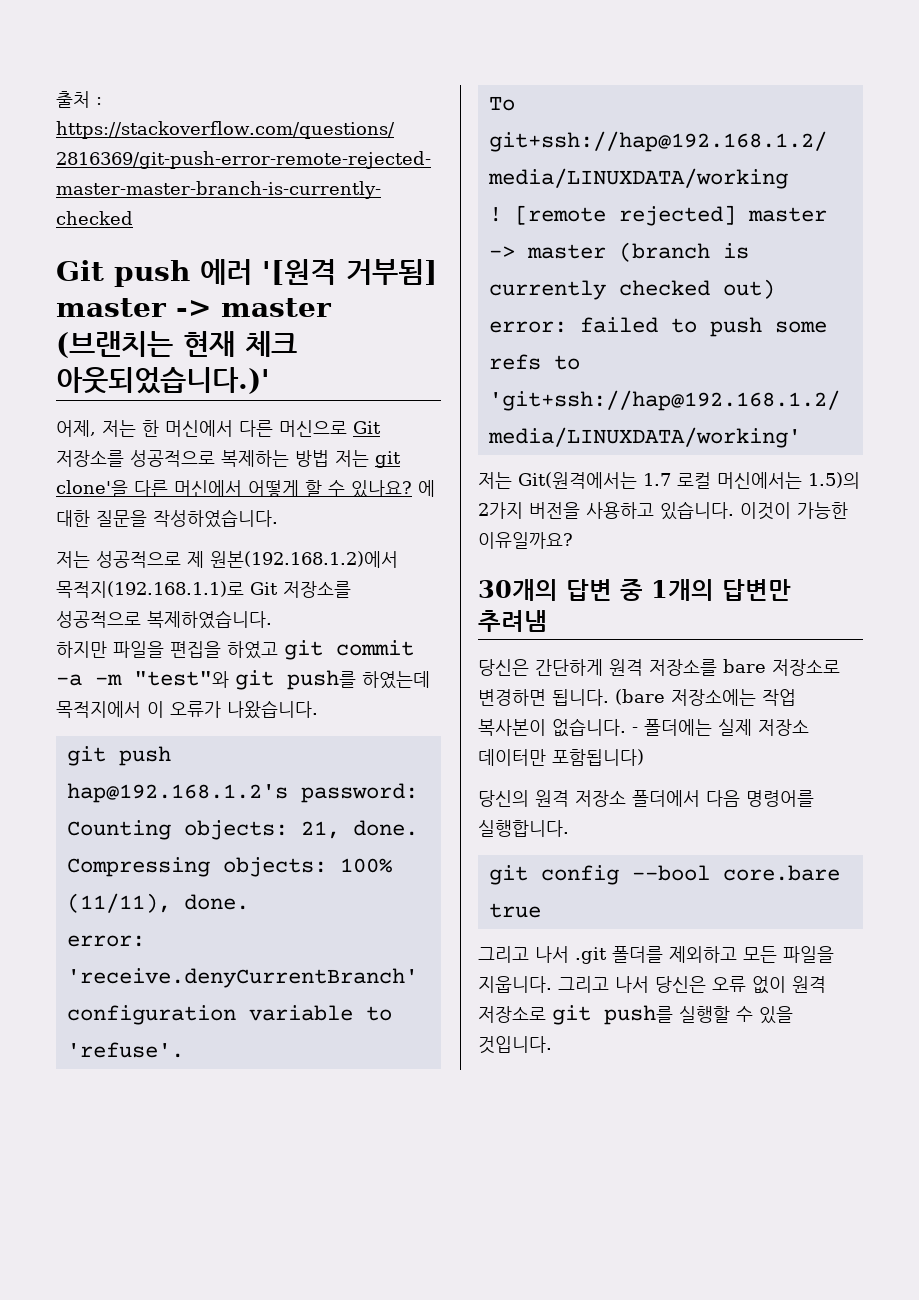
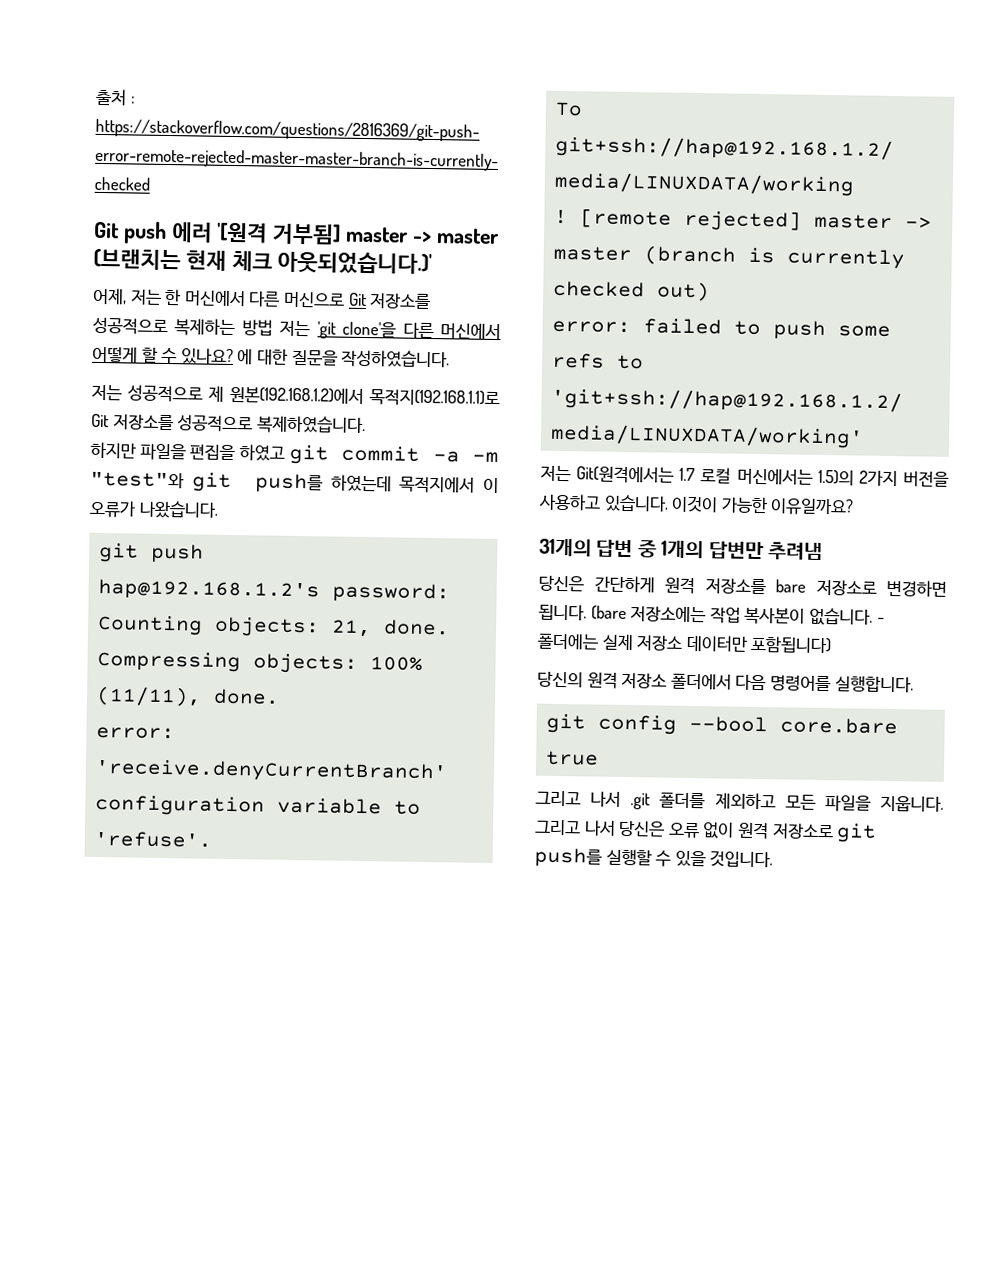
- 어제, 저는 한 머신에서 다른 머신으로 Git 저장소를 성공적으로 복제하는 방법 저는 git clone'을 다른 머신에서 어떻게 할 수 있나요?
+ 어제, 저는 한 머신에서 다른 머신으로 Git 저장소를 성공적으로 복제하는 방법 저는 'git clone'을 다른 머신에서 어떻게 할 수 있나요?
- 30개의 답변 중 1개의 답변만 추려냄
+ 31개의 답변 중 1개의 답변만 추려냄

